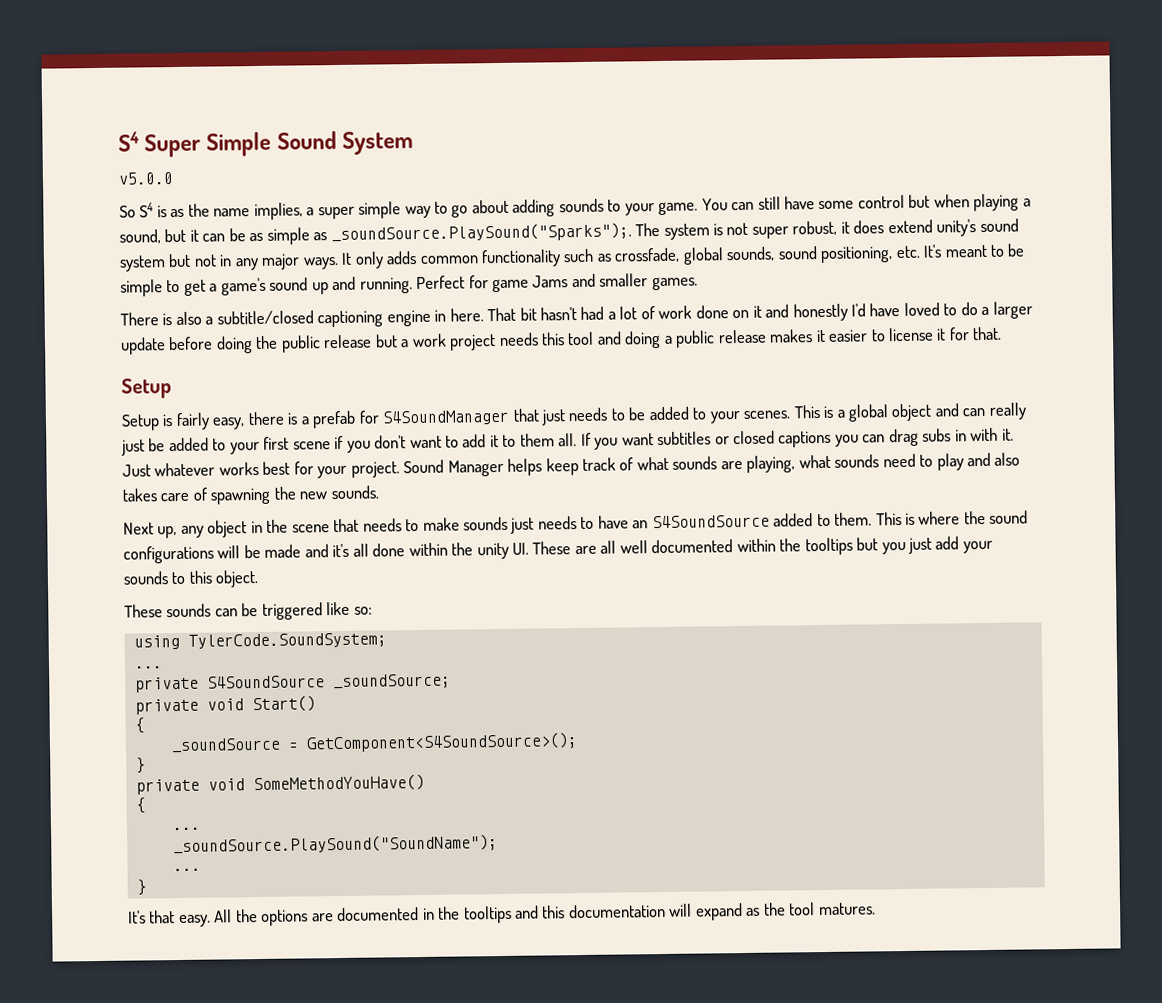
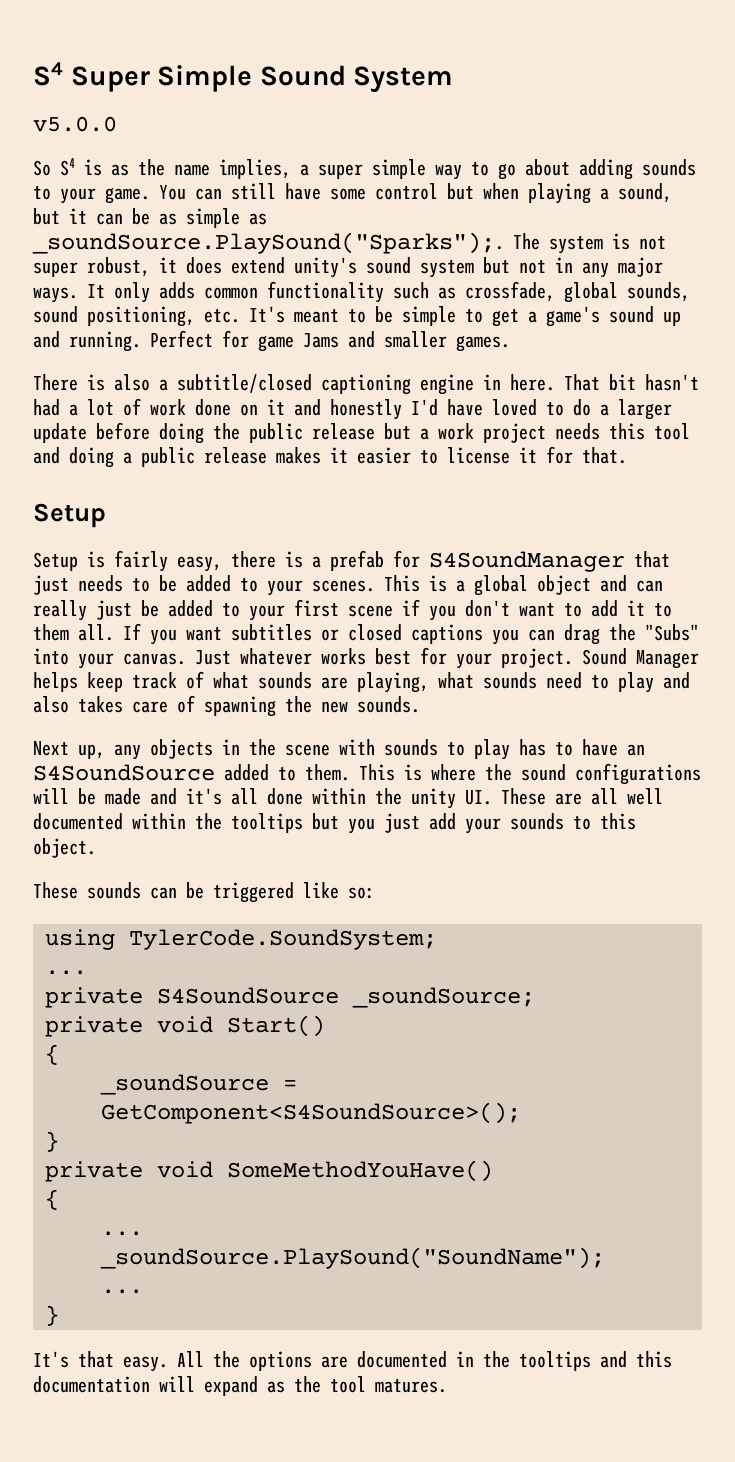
- If you want subtitles or closed captions you can drag subs in with it.
+ If you want subtitles or closed captions you can drag the "Subs" into your canvas.
- Next up, any object in the scene that needs to make sounds just needs to have an S4SoundSource added to them.
+ Next up, any objects in the scene with sounds to play has to have an S4SoundSource added to them.

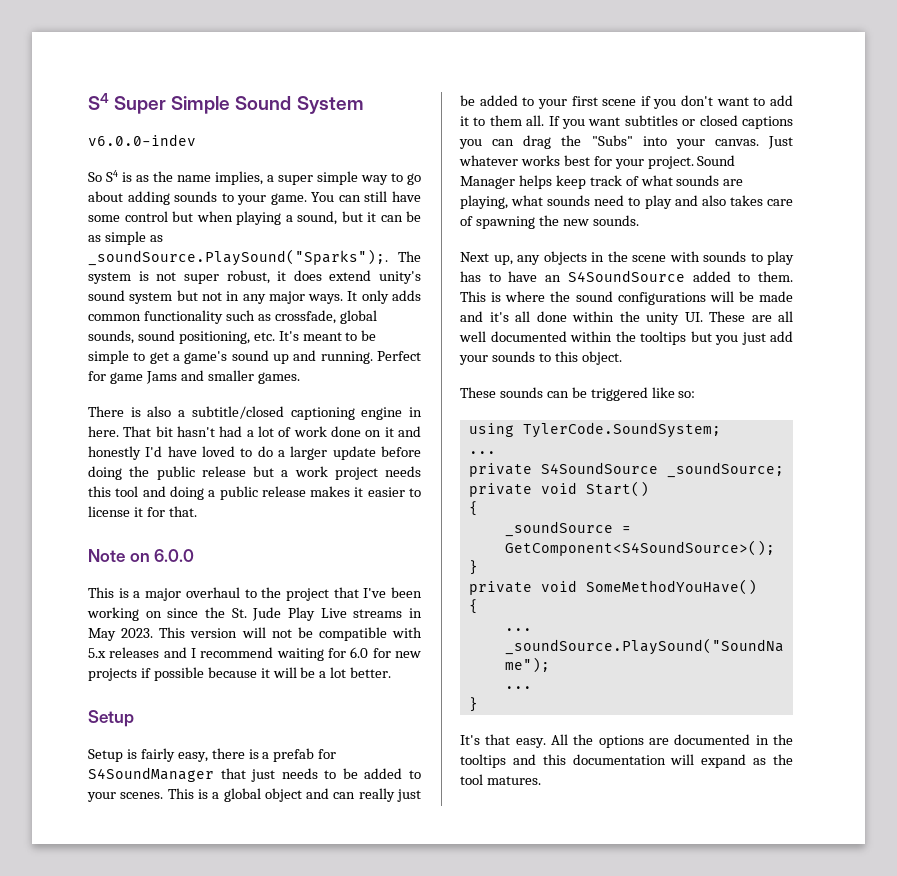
- v5.0.0
+ v6.0.0-indev
+ Note on 6.0.0
+ This is a major overhaul to the project that I've been working on since the St. Jude Play Live streams in May 2023. This version will not be compatible with 5.x releases and I recommend waiting for 6.0 for new projects if possible because it will be a lot better.

